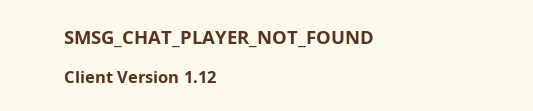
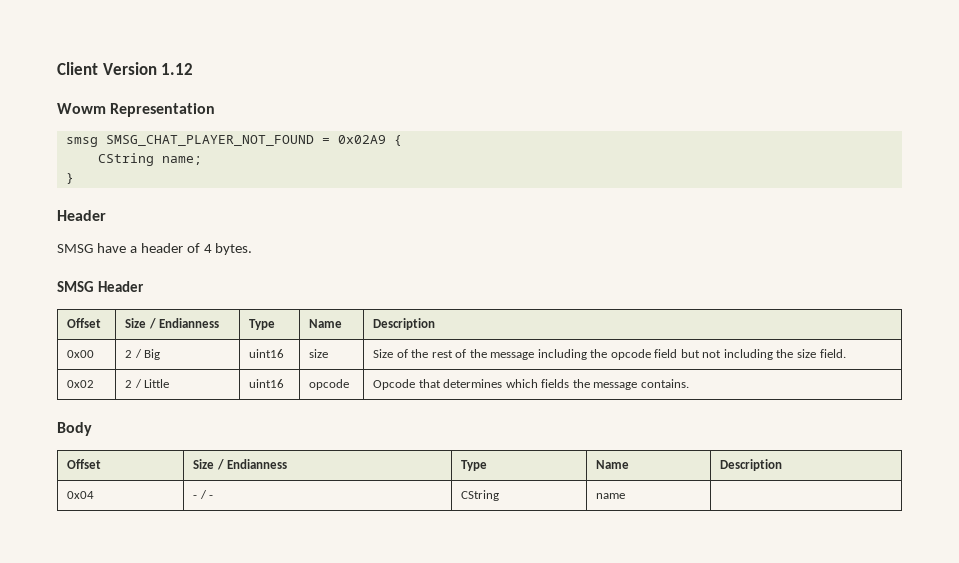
- SMSG_CHAT_PLAYER_NOT_FOUND
+ Wowm Representation
+ smsg SMSG_CHAT_PLAYER_NOT_FOUND = 0x02A9 {
+ CString name;
+ }
+ Header
+ SMSG have a header of 4 bytes.
+ SMSG Header
+ Offset | Size / Endianness | Type | Name | Description
+ 0x00 | 2 / Big | uint16 | size | Size of the rest of the message including the opcode field but not including the size field.
+ 0x02 | 2 / Little | uint16 | opcode | Opcode that determines which fields the message contains.
+ Body
+ Offset | Size / Endianness | Type | Name | Description
+ 0x04 | - / - | CString | name |

